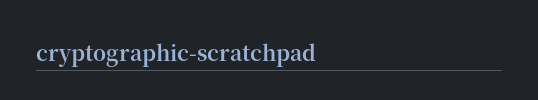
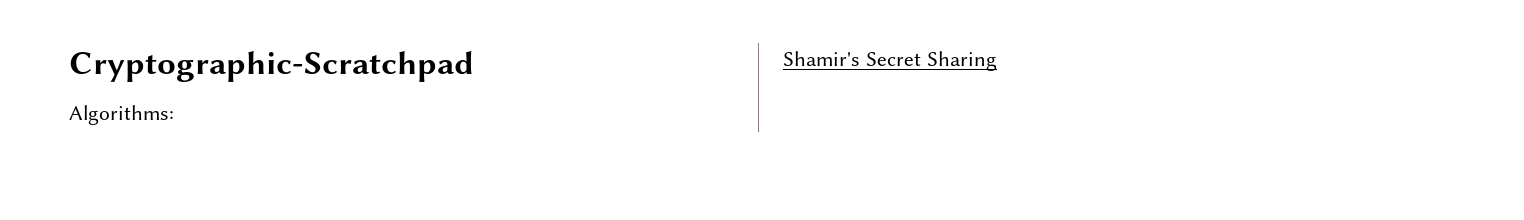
- cryptographic-scratchpad
+ Cryptographic-Scratchpad
+ Algorithms:
+ Shamir's Secret Sharing

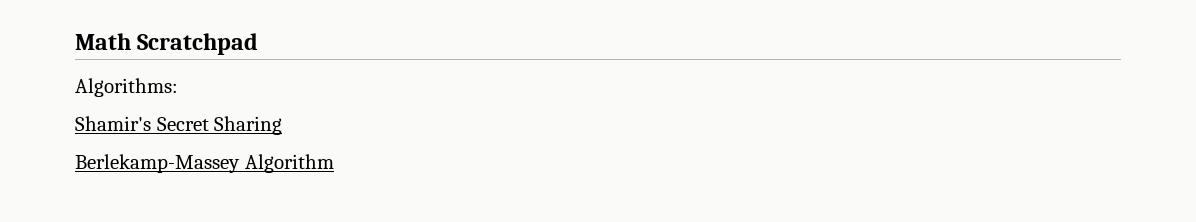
- Cryptographic-Scratchpad
+ Math Scratchpad
+ Berlekamp-Massey Algorithm

